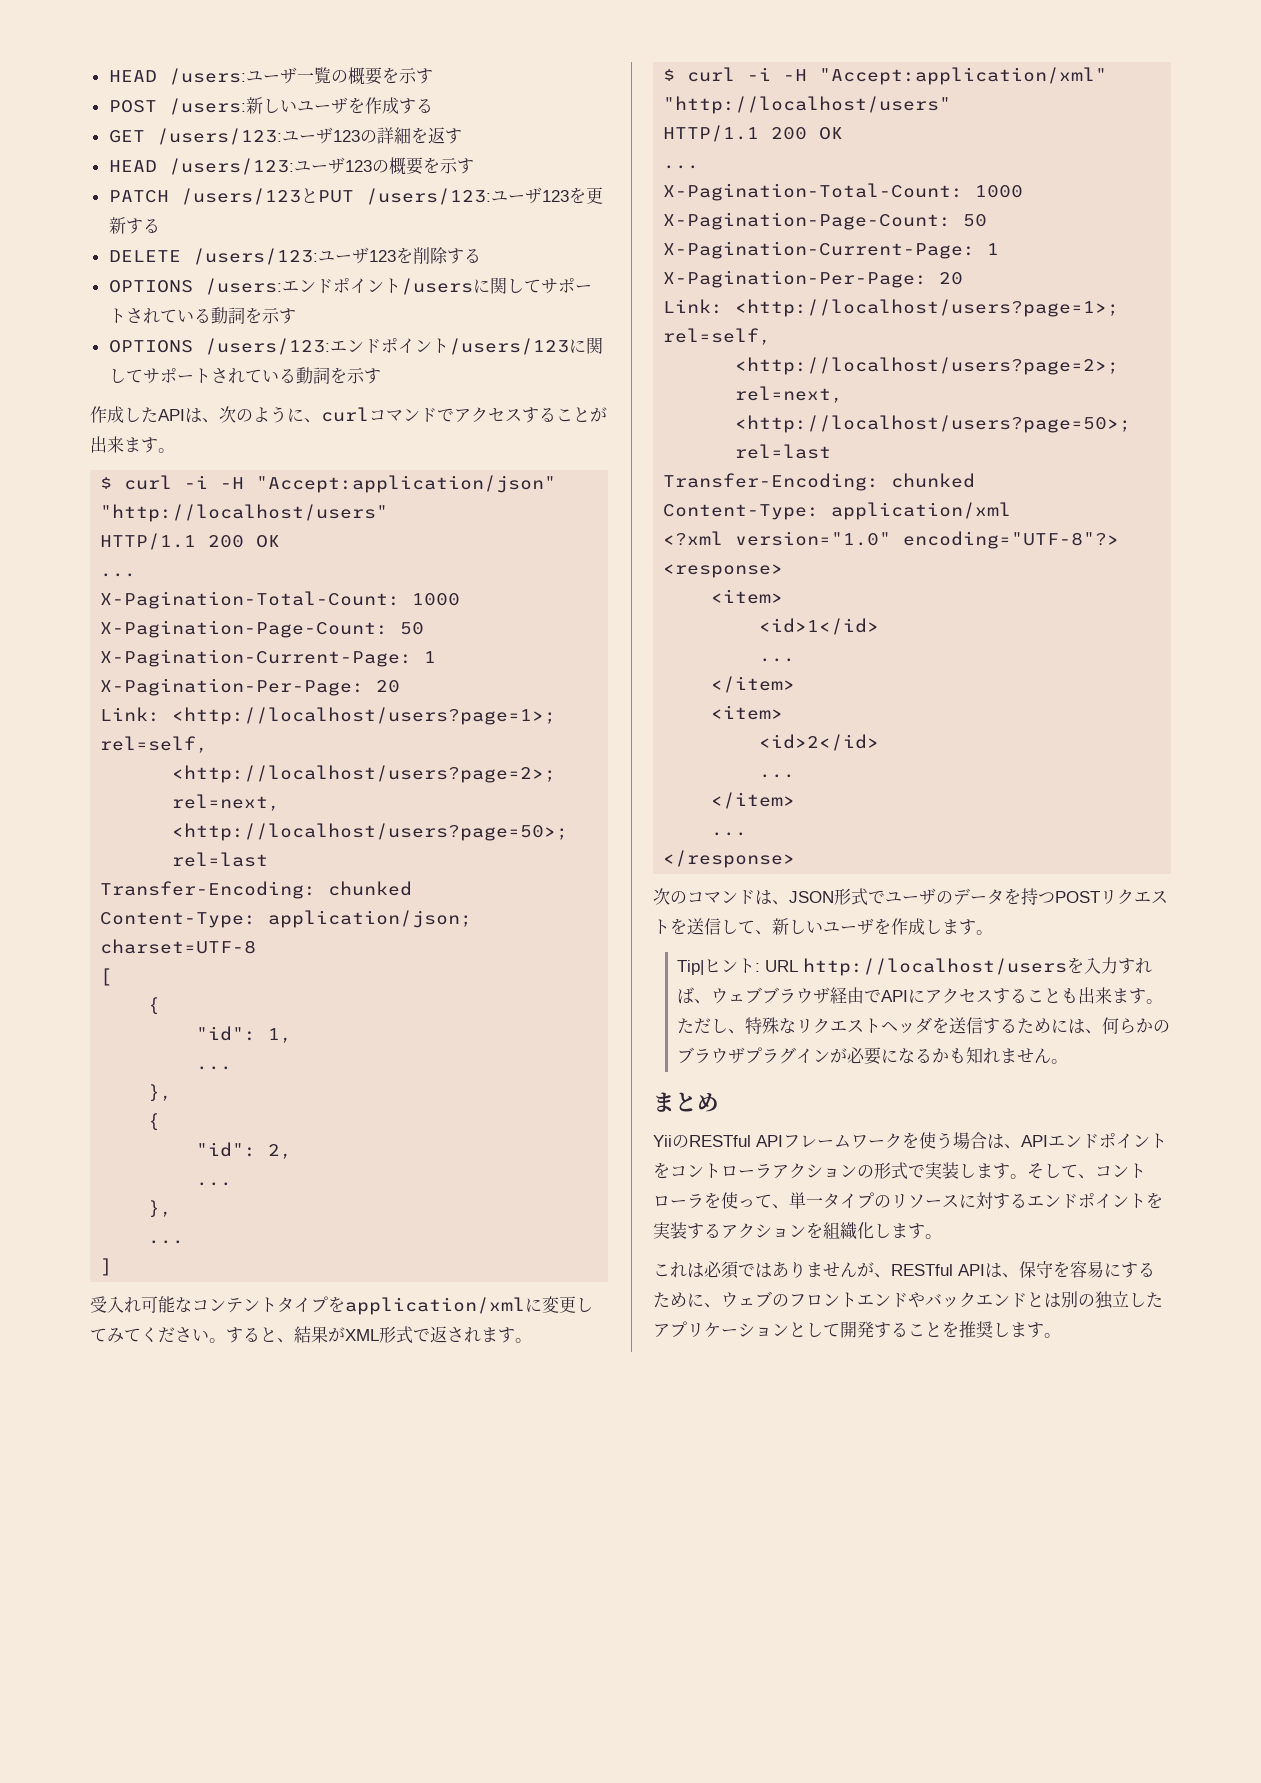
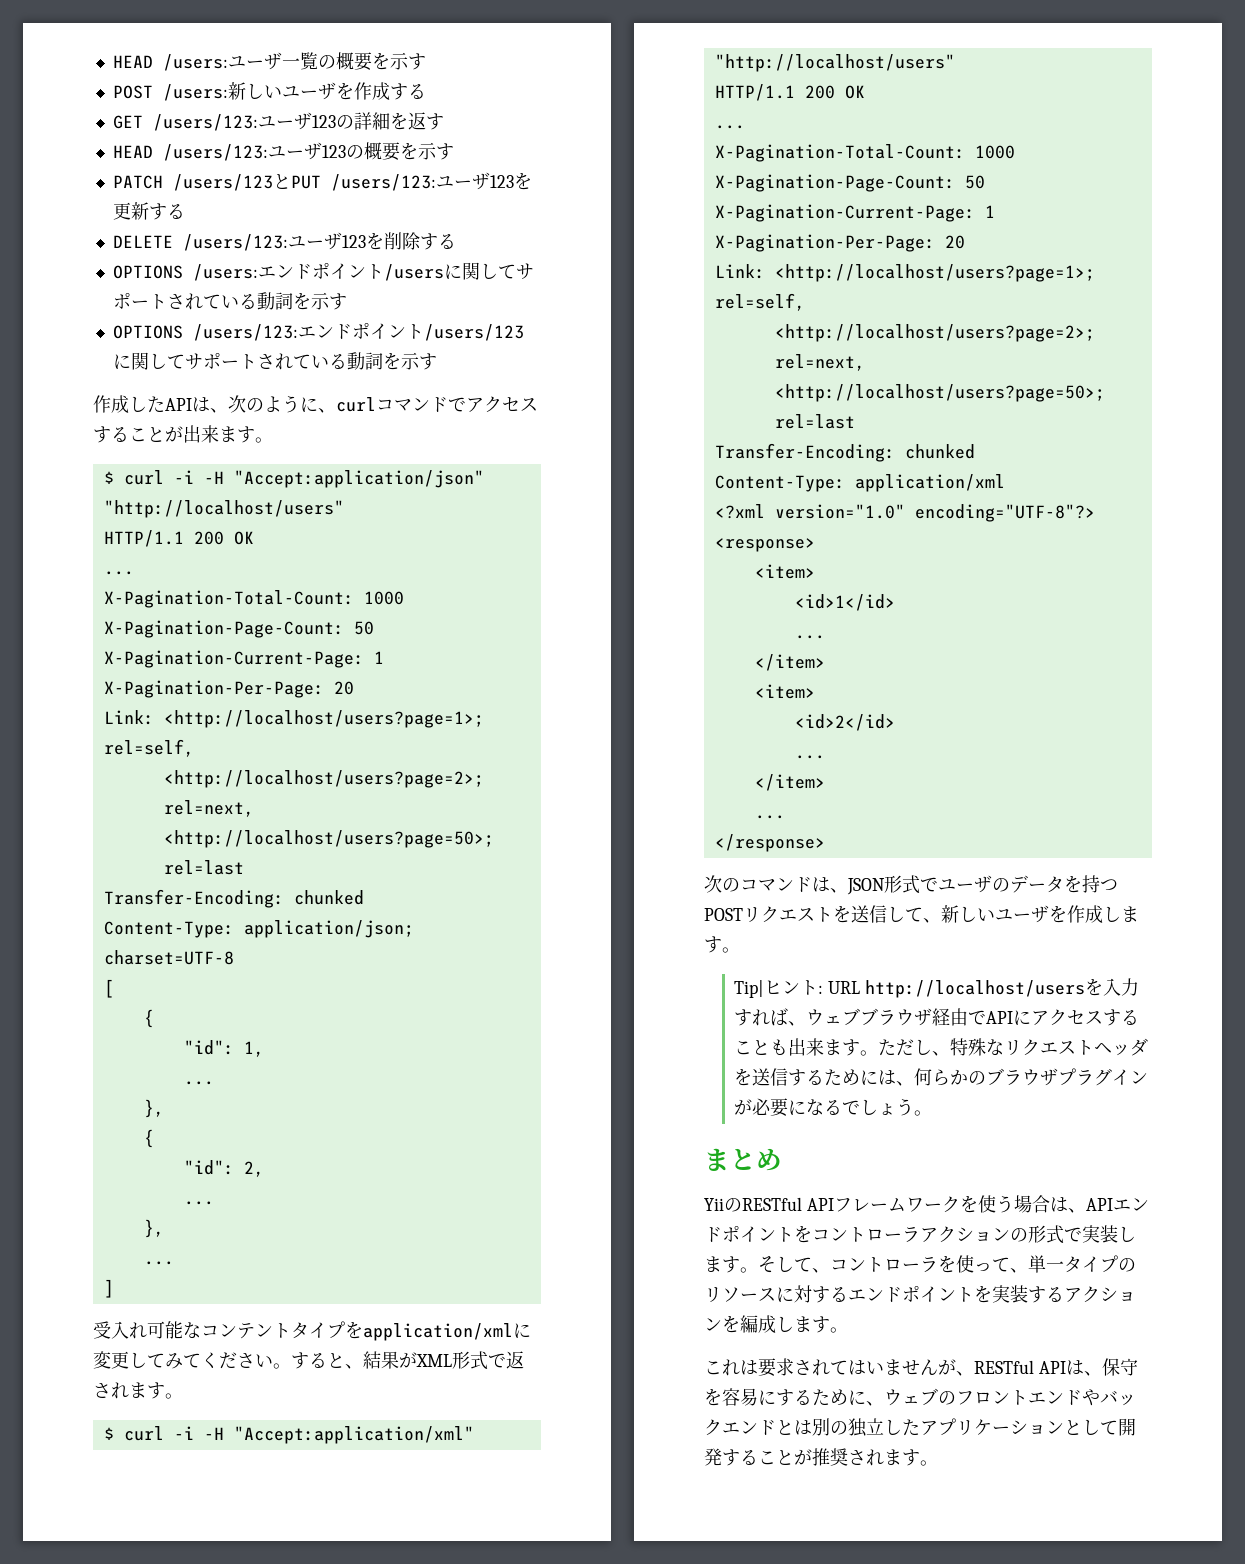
- ただし、特殊なリクエストヘッダを送信するためには、何らかのブラウザプラグインが必要になるかも知れません。
+ ただし、特殊なリクエストヘッダを送信するためには、何らかのブラウザプラグインが必要になるでしょう。
- そして、コントローラを使って、単一タイプのリソースに対するエンドポイントを実装するアクションを組織化します。
+ そして、コントローラを使って、単一タイプのリソースに対するエンドポイントを実装するアクションを編成します。
- これは必須ではありませんが、RESTful APIは、保守を容易にするために、ウェブのフロントエンドやバックエンドとは別の独立したアプリケーションとして開発することを推奨します。
+ これは要求されてはいませんが、RESTful APIは、保守を容易にするために、ウェブのフロントエンドやバックエンドとは別の独立したアプリケーションとして開発することが推奨されます。

